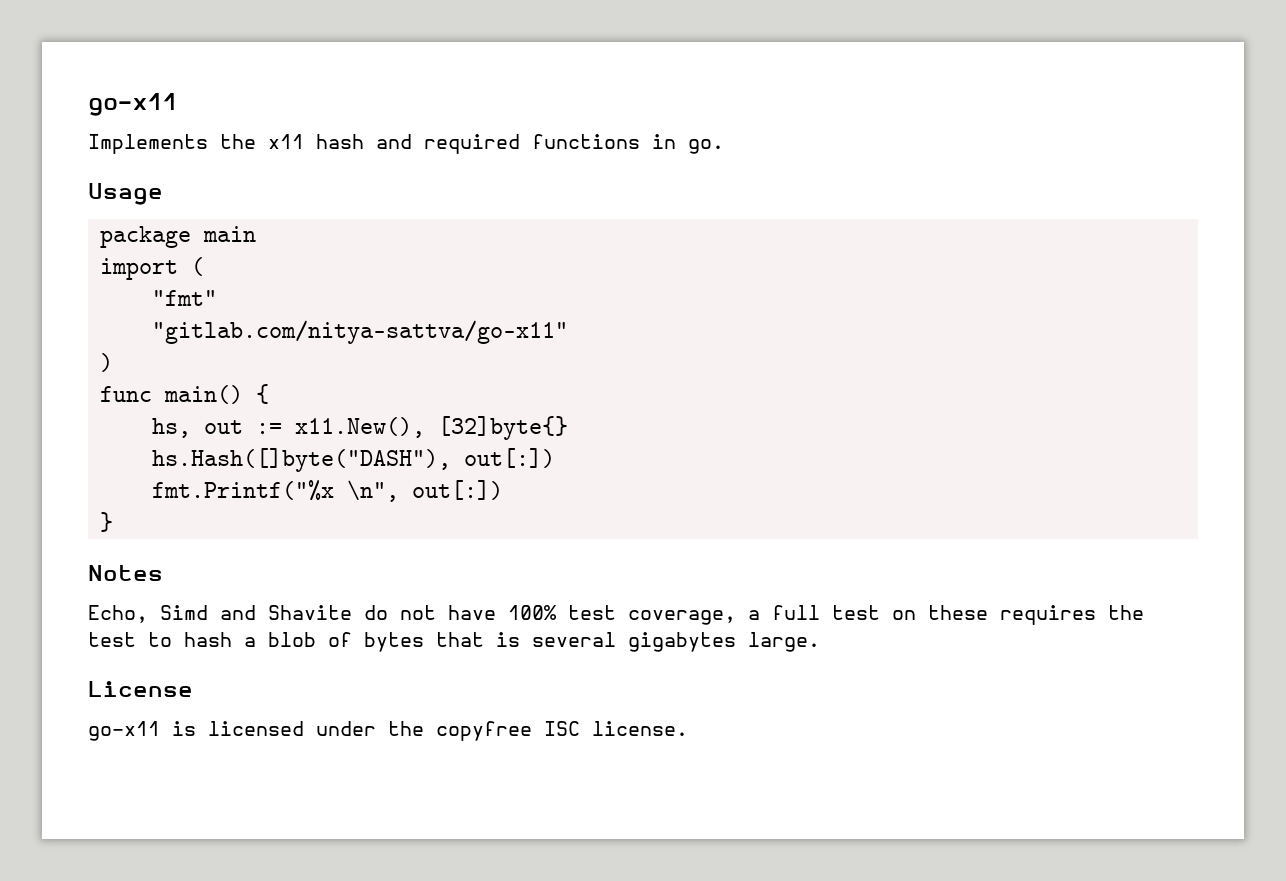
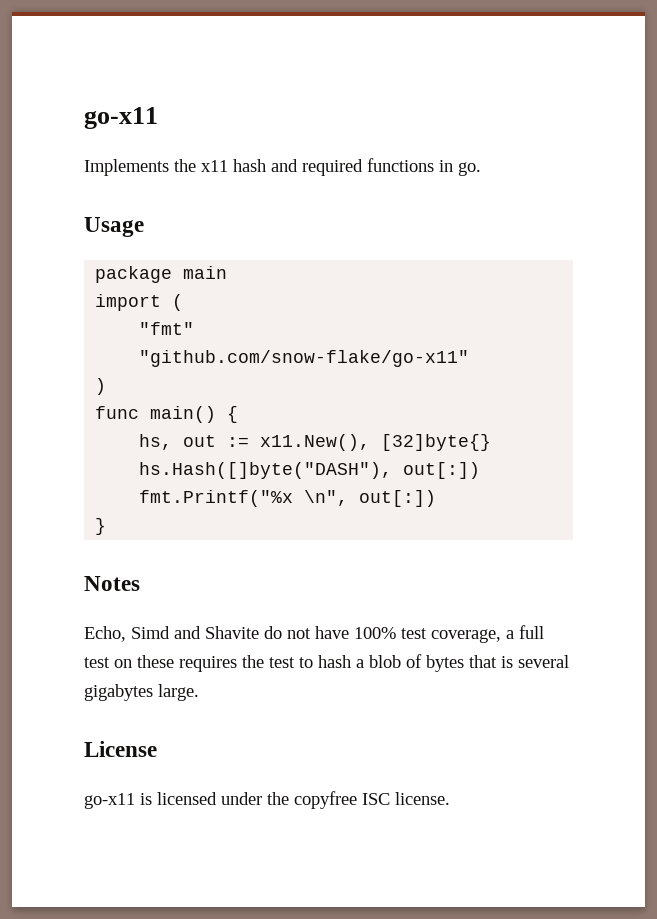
- "gitlab.com/nitya-sattva/go-x11"
+ "github.com/snow-flake/go-x11"

